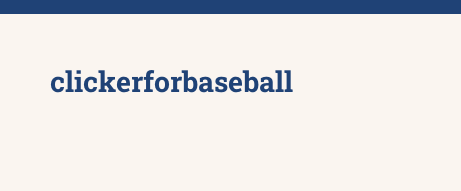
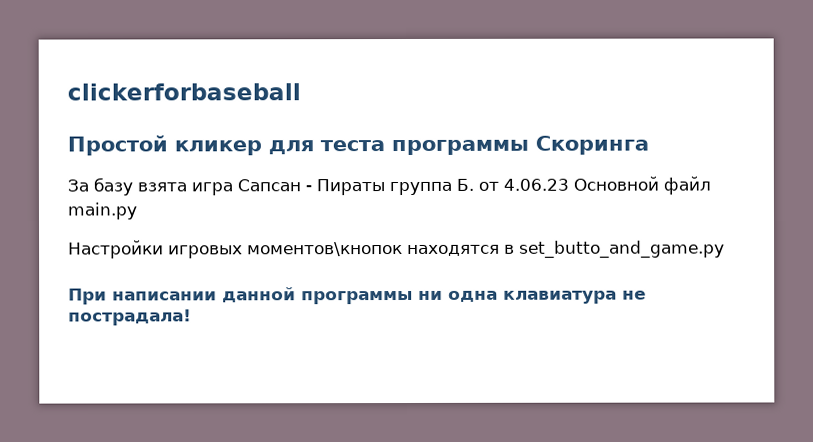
+ Простой кликер для теста программы Скоринга
+ За базу взята игра Сапсан - Пираты группа Б. от 4.06.23 Основной файл main.py
+ Настройки игровых моментов\кнопок находятся в set_butto_and_game.py
+ При написании данной программы ни одна клавиатура не пострадала!

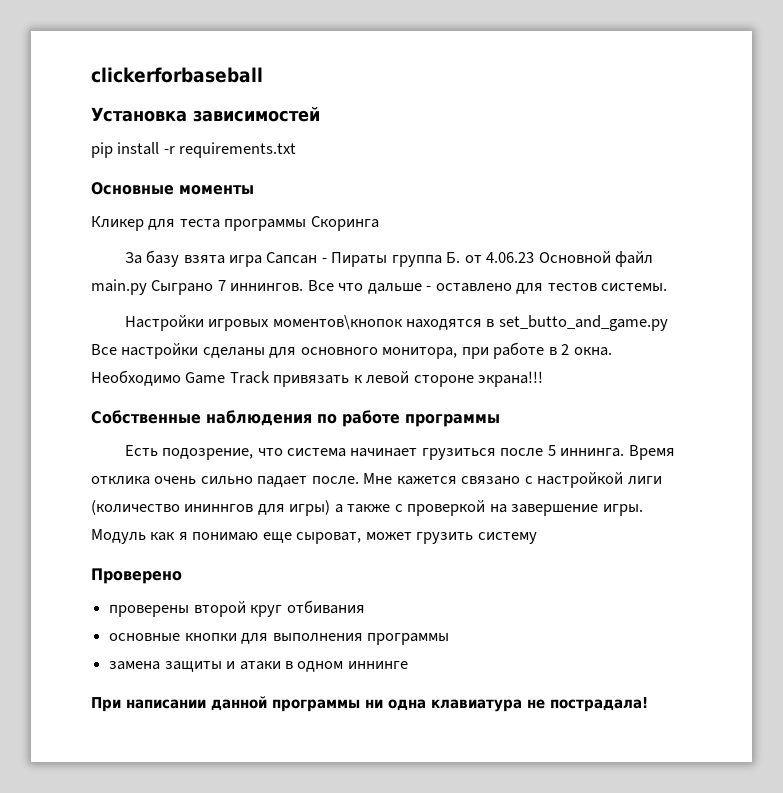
- Простой кликер для теста программы Скоринга
+ Установка зависимостей
+ pip install -r requirements.txt
+ Основные моменты
+ Кликер для теста программы Скоринга
- За базу взята игра Сапсан - Пираты группа Б. от 4.06.23 Основной файл main.py
+ За базу взята игра Сапсан - Пираты группа Б. от 4.06.23 Основной файл main.py Сыграно 7 иннингов. Все что дальше - оставлено для тестов системы.
- Настройки игровых моментов\кнопок находятся в set_butto_and_game.py
+ Настройки игровых моментов\кнопок находятся в set_butto_and_game.py Все настройки сделаны для основного монитора, при работе в 2 окна. Необходимо Game Track привязать к левой стороне экрана!!!
+ Собственные наблюдения по работе программы
+ Есть подозрение, что система начинает грузиться после 5 иннинга. Время отклика очень сильно падает после. Мне кажется связано с настройкой лиги (количество ининнгов для игры) а также с проверкой на завершение игры. Модуль как я понимаю еще сыроват, может грузить систему
+ Проверено
+ проверены второй круг отбивания
+ основные кнопки для выполнения программы
+ замена защиты и атаки в одном иннинге

